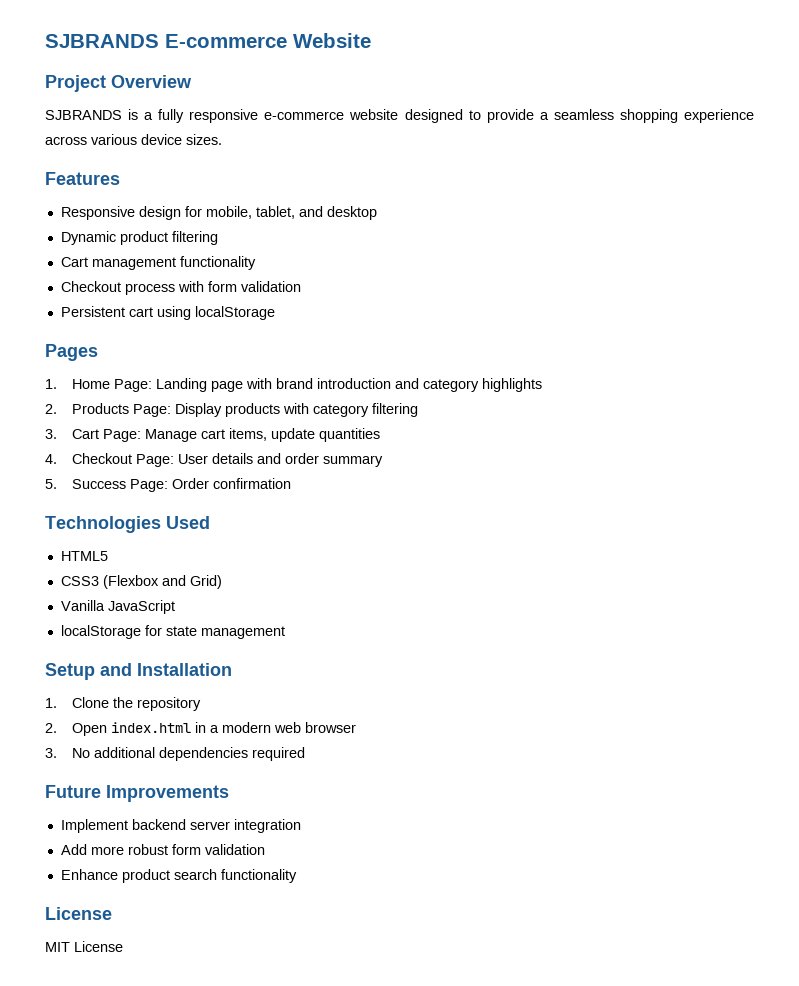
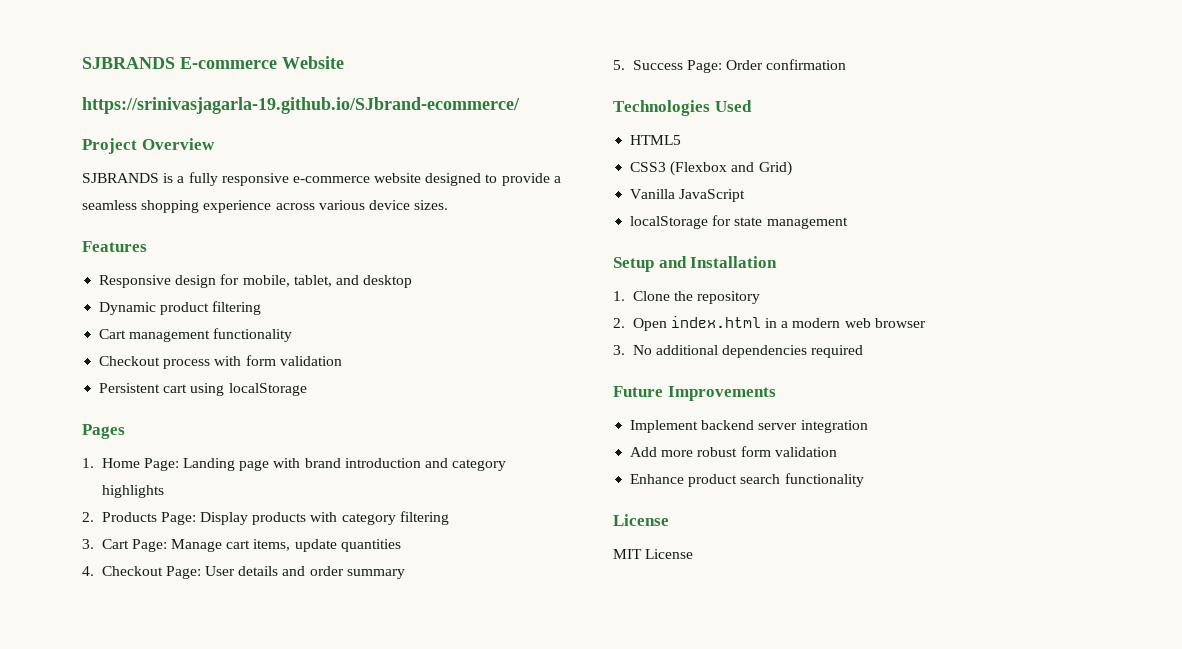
+ https://srinivasjagarla-19.github.io/SJbrand-ecommerce/

